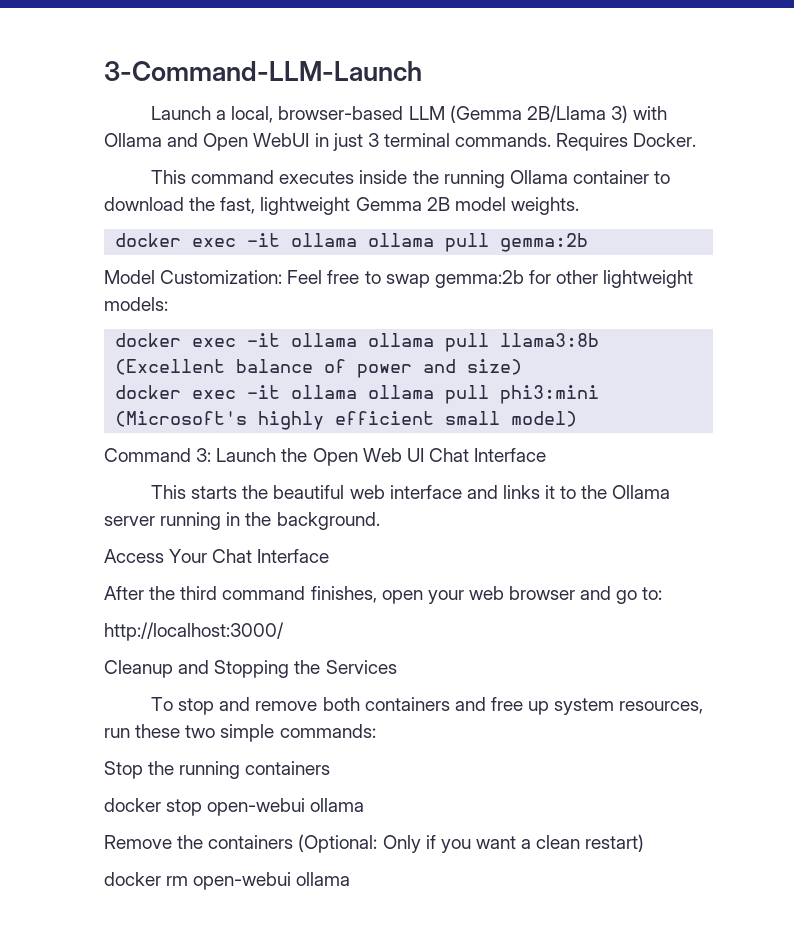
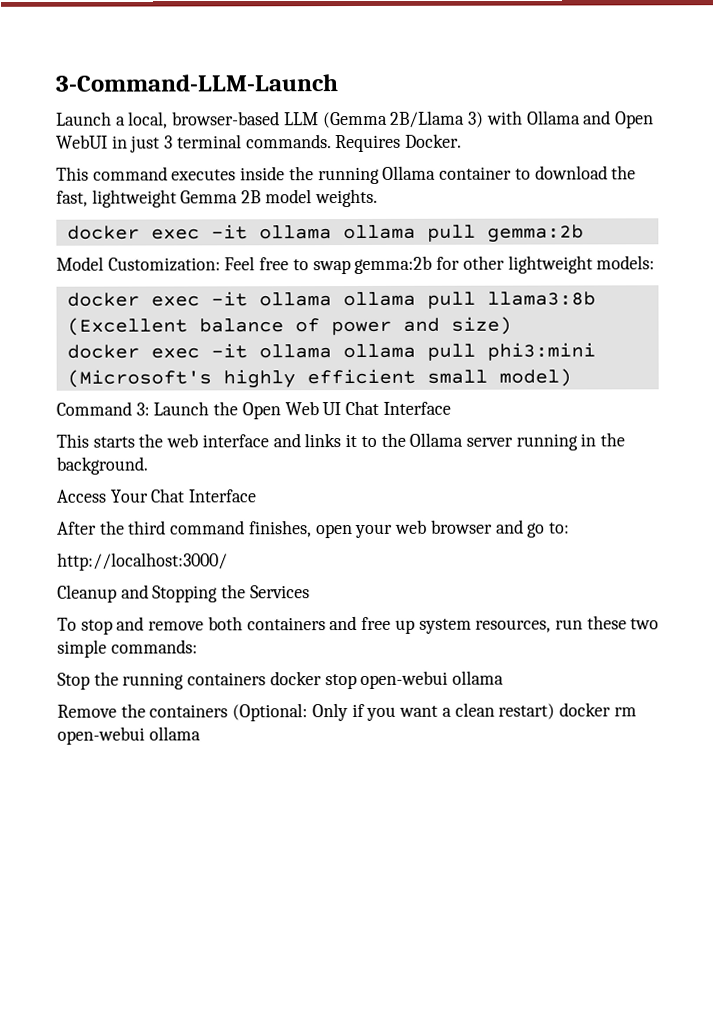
- This starts the beautiful web interface and links it to the Ollama server running in the background.
+ This starts the web interface and links it to the Ollama server running in the background.
- Stop the running containers
- docker stop open-webui ollama
+ Stop the running containers docker stop open-webui ollama
- Remove the containers (Optional: Only if you want a clean restart)
- docker rm open-webui ollama
+ Remove the containers (Optional: Only if you want a clean restart) docker rm open-webui ollama

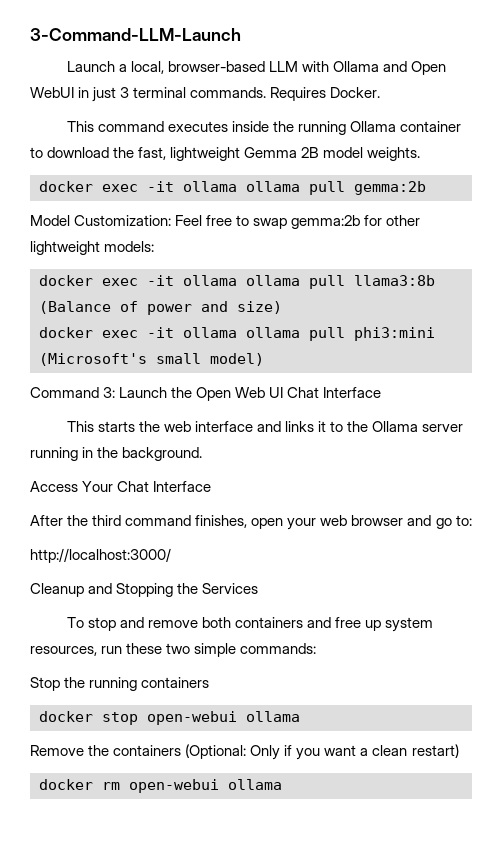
- Launch a local, browser-based LLM (Gemma 2B/Llama 3) with Ollama and Open WebUI in just 3 terminal commands.
+ Launch a local, browser-based LLM with Ollama and Open WebUI in just 3 terminal commands.
- docker exec -it ollama ollama pull llama3:8b (Excellent balance of power and size)
+ docker exec -it ollama ollama pull llama3:8b (Balance of power and size)
- docker exec -it ollama ollama pull phi3:mini (Microsoft's highly efficient small model)
+ docker exec -it ollama ollama pull phi3:mini (Microsoft's small model)
- Stop the running containers docker stop open-webui ollama
+ Stop the running containers
+ docker stop open-webui ollama
- Remove the containers (Optional: Only if you want a clean restart) docker rm open-webui ollama
+ Remove the containers (Optional: Only if you want a clean restart)
+ docker rm open-webui ollama

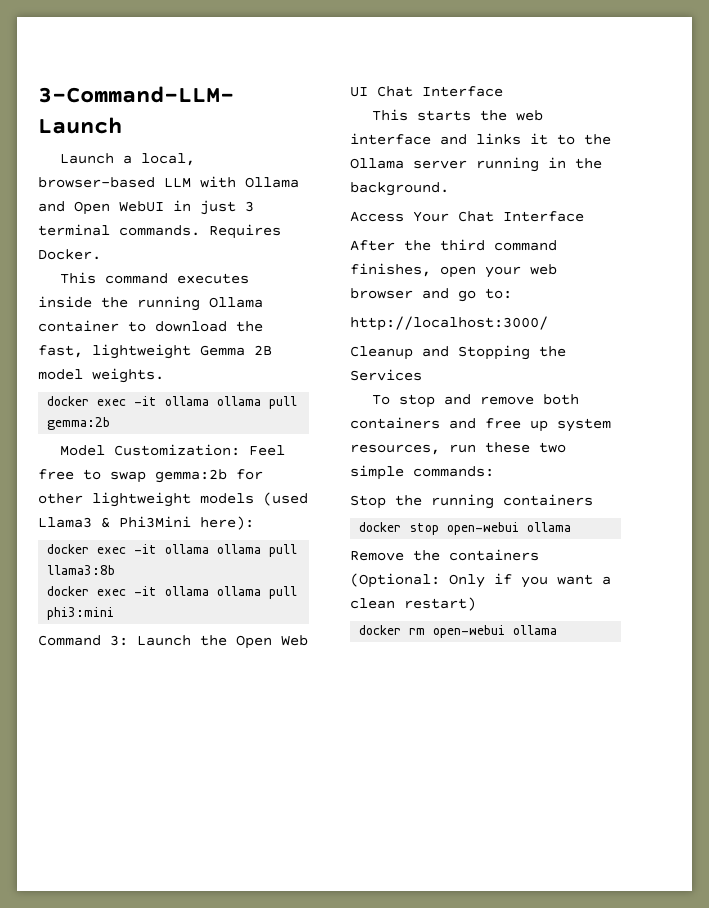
- Model Customization: Feel free to swap gemma:2b for other lightweight models:
+ Model Customization: Feel free to swap gemma:2b for other lightweight models (used Llama3 & Phi3Mini here):
- docker exec -it ollama ollama pull llama3:8b (Balance of power and size)
+ docker exec -it ollama ollama pull llama3:8b
- docker exec -it ollama ollama pull phi3:mini (Microsoft's small model)
+ docker exec -it ollama ollama pull phi3:mini

